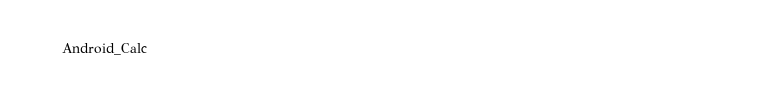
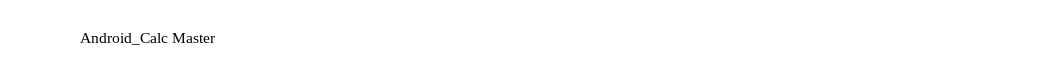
- Android_Calc
+ Android_Calc Master

